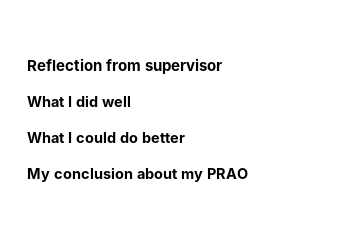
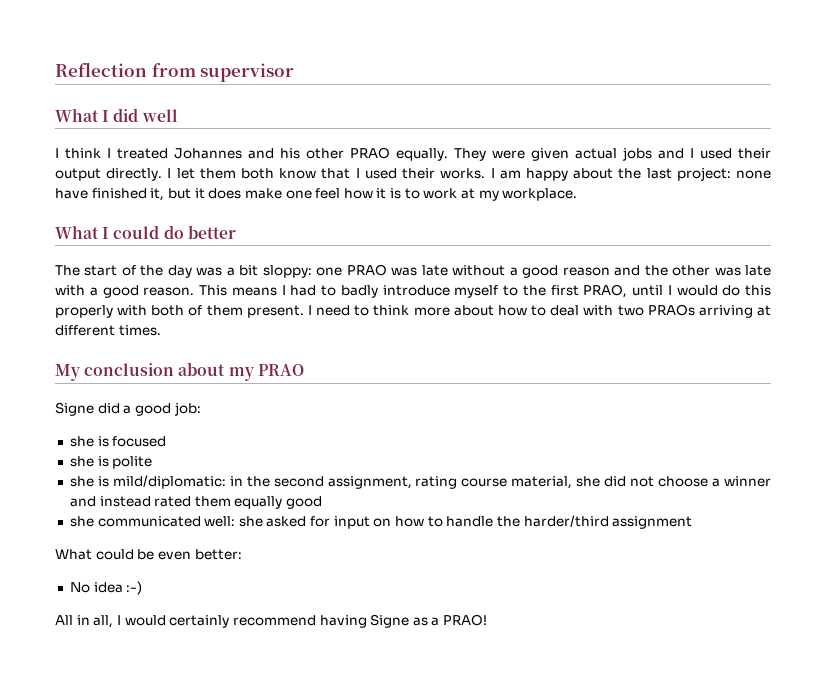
+ I think I treated Johannes and his other PRAO equally. They were given actual jobs and I used their output directly. I let them both know that I used their works. I am happy about the last project: none have finished it, but it does make one feel how it is to work at my workplace.
+ The start of the day was a bit sloppy: one PRAO was late without a good reason and the other was late with a good reason. This means I had to badly introduce myself to the first PRAO, until I would do this properly with both of them present. I need to think more about how to deal with two PRAOs arriving at different times.
+ Signe did a good job:
+ she is focused
+ she is polite
+ she is mild/diplomatic: in the second assignment, rating course material, she did not choose a winner and instead rated them equally good
+ she communicated well: she asked for input on how to handle the harder/third assignment
+ What could be even better:
+ No idea :-)
+ All in all, I would certainly recommend having Signe as a PRAO!

